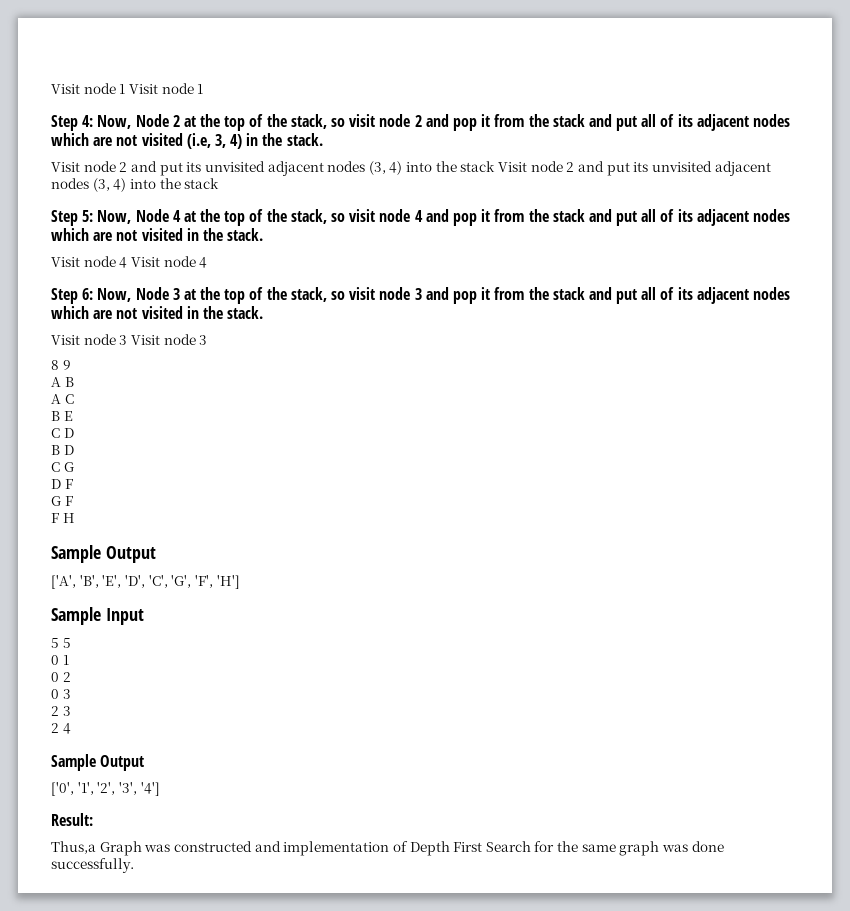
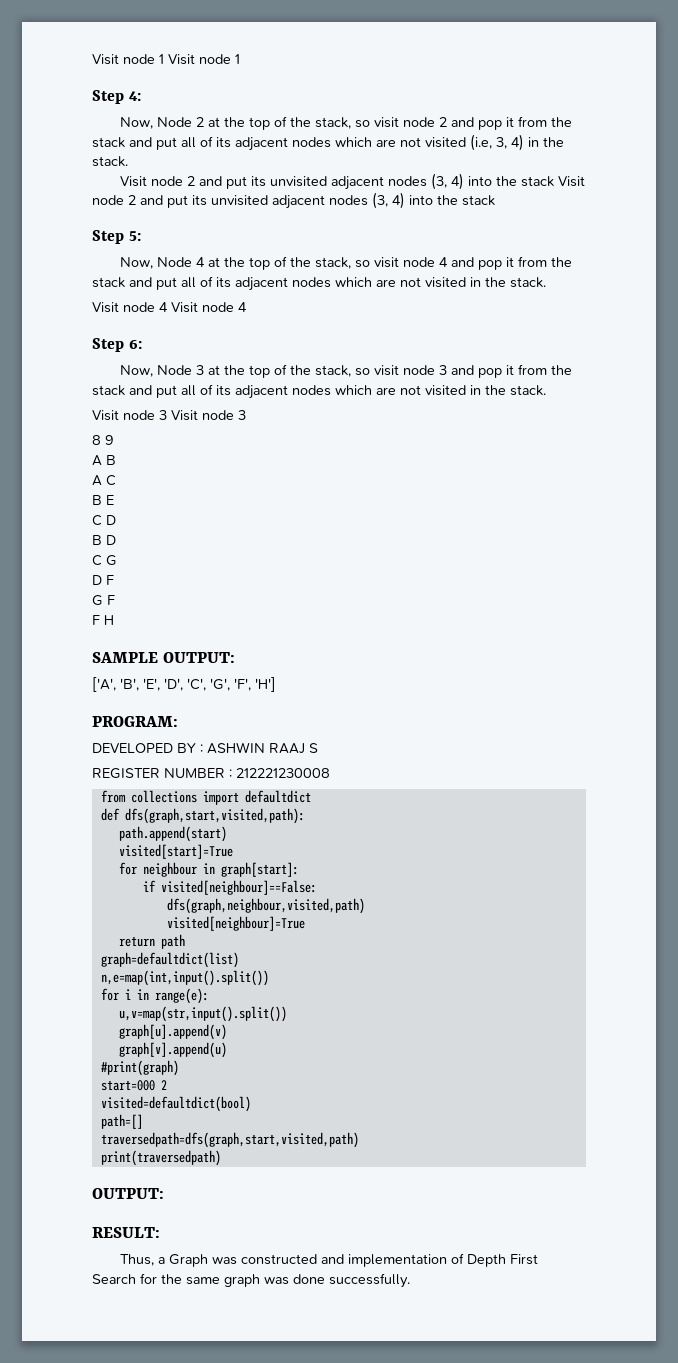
- Step 4: Now, Node 2 at the top of the stack, so visit node 2 and pop it from the stack and put all of its adjacent nodes which are not visited (i.e, 3, 4) in the stack.
+ Step 4:
+ Now, Node 2 at the top of the stack, so visit node 2 and pop it from the stack and put all of its adjacent nodes which are not visited (i.e, 3, 4) in the stack.
- Step 5: Now, Node 4 at the top of the stack, so visit node 4 and pop it from the stack and put all of its adjacent nodes which are not visited in the stack.
+ Step 5:
+ Now, Node 4 at the top of the stack, so visit node 4 and pop it from the stack and put all of its adjacent nodes which are not visited in the stack.
- Step 6: Now, Node 3 at the top of the stack, so visit node 3 and pop it from the stack and put all of its adjacent nodes which are not visited in the stack.
+ Step 6:
+ Now, Node 3 at the top of the stack, so visit node 3 and pop it from the stack and put all of its adjacent nodes which are not visited in the stack.
  F H
- Sample Output
+ SAMPLE OUTPUT:
- Sample Input
- 5 5
- 0 1
- 0 2
- 0 3
- 2 3
- 2 4
- Sample Output
- ['0', '1', '2', '3', '4']
- Result:
- Thus,a Graph was constructed and implementation of Depth First Search for the same graph was done successfully.
+ PROGRAM:
+ DEVELOPED BY : ASHWIN RAAJ S
+ REGISTER NUMBER : 212221230008
+ from collections import defaultdict
+ def dfs(graph,start,visited,path):
+ path.append(start)
+ visited[start]=True
+ for neighbour in graph[start]:
+ if visited[neighbour]==False:
+ dfs(graph,neighbour,visited,path)
+ visited[neighbour]=True
+ return path
+ graph=defaultdict(list)
+ n,e=map(int,input().split())
+ for i in range(e):
+ u,v=map(str,input().split())
+ graph[u].append(v)
+ graph[v].append(u)
+ #print(graph)
+ start=000 2
+ visited=defaultdict(bool)
+ path=[]
+ traversedpath=dfs(graph,start,visited,path)
+ print(traversedpath)
+ OUTPUT:
+ RESULT:
+ Thus, a Graph was constructed and implementation of Depth First Search for the same graph was done successfully.

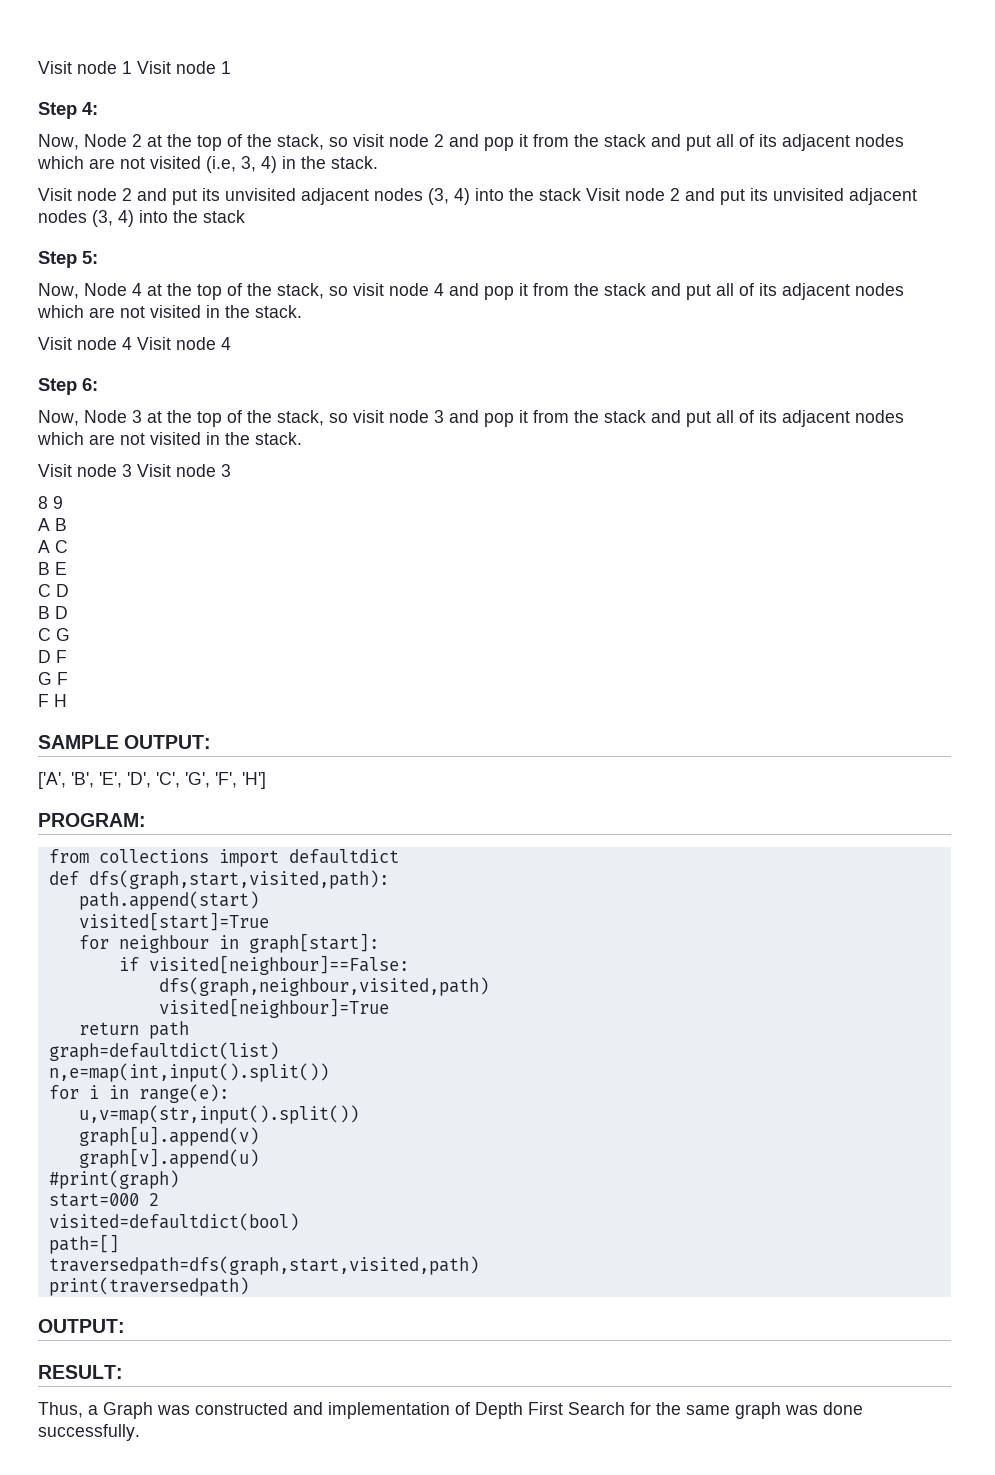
- DEVELOPED BY : ASHWIN RAAJ S
- REGISTER NUMBER : 212221230008

